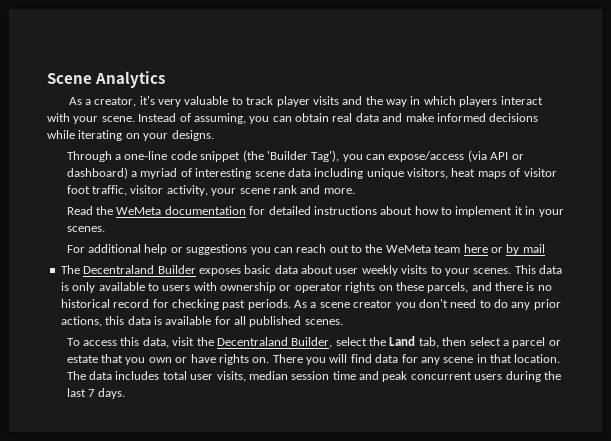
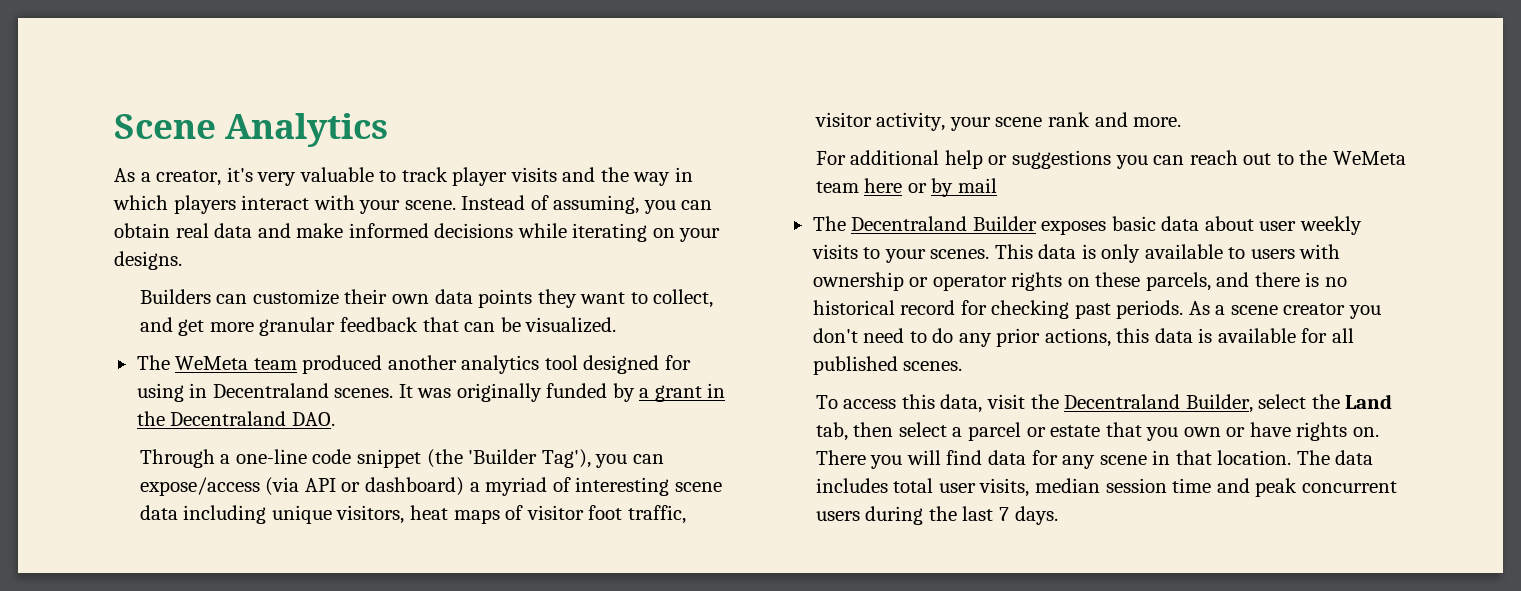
+ Builders can customize their own data points they want to collect, and get more granular feedback that can be visualized.
+ The WeMeta team produced another analytics tool designed for using in Decentraland scenes. It was originally funded by a grant in the Decentraland DAO.
- Read the WeMeta documentation for detailed instructions about how to implement it in your scenes.

